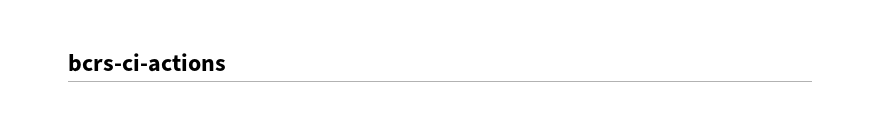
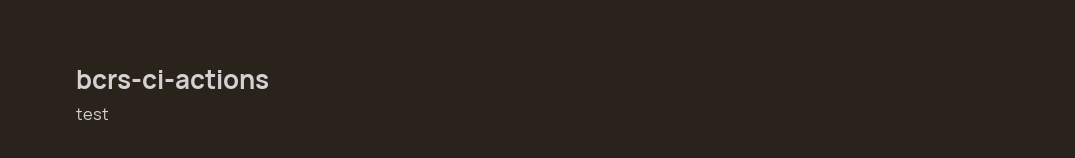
+ test

